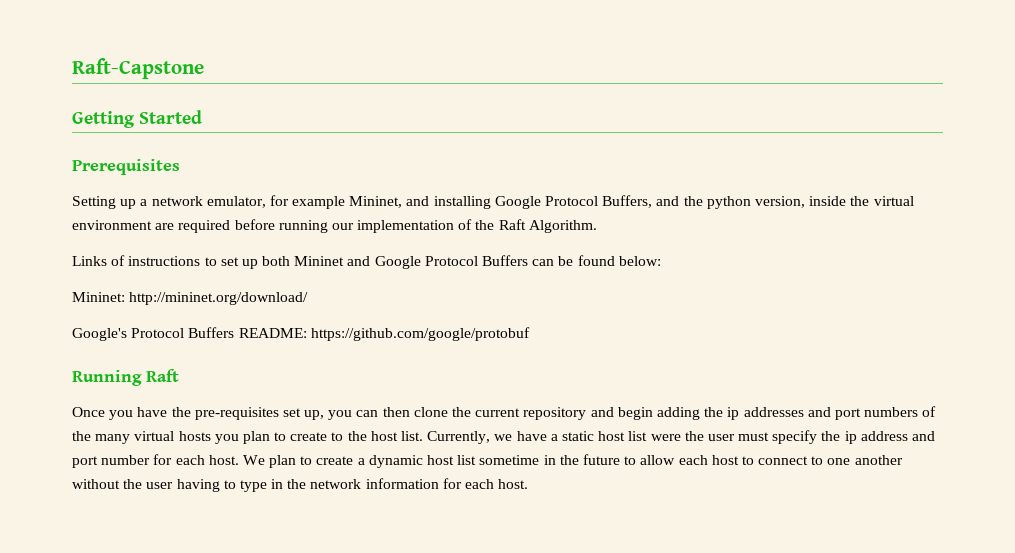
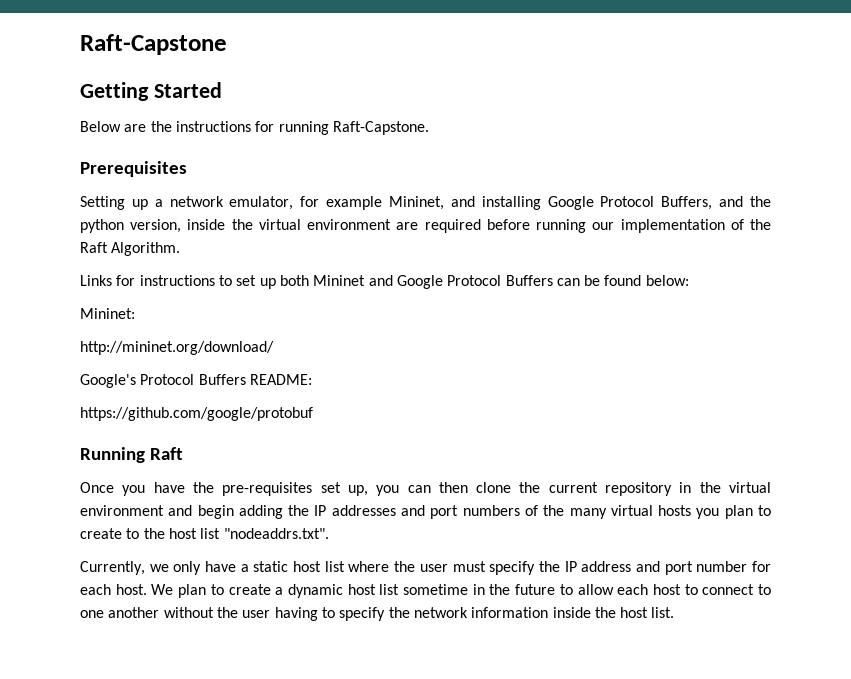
+ Below are the instructions for running Raft-Capstone.
- Links of instructions to set up both Mininet and Google Protocol Buffers can be found below:
+ Links for instructions to set up both Mininet and Google Protocol Buffers can be found below:
- Mininet: http://mininet.org/download/
+ Mininet:
+ http://mininet.org/download/
- Google's Protocol Buffers README: https://github.com/google/protobuf
+ Google's Protocol Buffers README:
+ https://github.com/google/protobuf
- Once you have the pre-requisites set up, you can then clone the current repository and begin adding the ip addresses and port numbers of the many virtual hosts you plan to create to the host list. Currently, we have a static host list were the user must specify the ip address and port number for each host.
+ Once you have the pre-requisites set up, you can then clone the current repository in the virtual environment and begin adding the IP addresses and port numbers of the many virtual hosts you plan to create to the host list "nodeaddrs.txt".
+ Currently, we only have a static host list where the user must specify the IP address and port number for each host.
- We plan to create a dynamic host list sometime in the future to allow each host to connect to one another without the user having to type in the network information for each host.
+ We plan to create a dynamic host list sometime in the future to allow each host to connect to one another without the user having to specify the network information inside the host list.

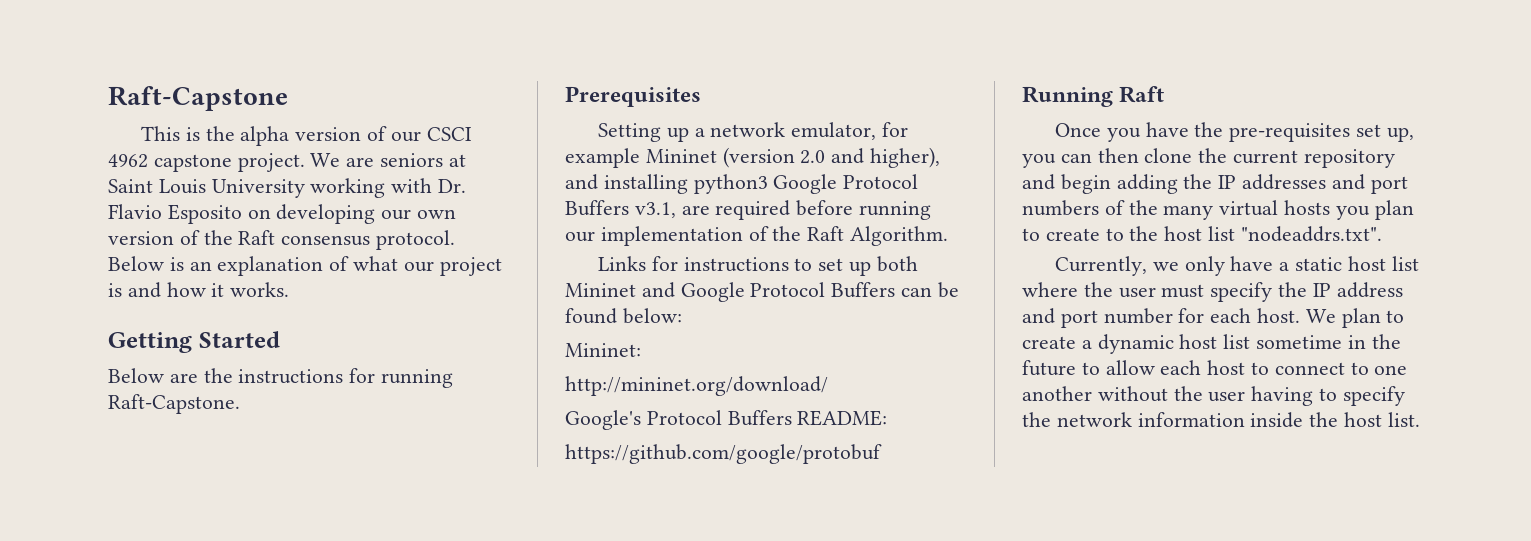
+ This is the alpha version of our CSCI 4962 capstone project. We are seniors at Saint Louis University working with Dr. Flavio Esposito on developing our own version of the Raft consensus protocol. Below is an explanation of what our project is and how it works.
- Setting up a network emulator, for example Mininet, and installing Google Protocol Buffers, and the python version, inside the virtual environment are required before running our implementation of the Raft Algorithm.
+ Setting up a network emulator, for example Mininet (version 2.0 and higher), and installing python3 Google Protocol Buffers v3.1, are required before running our implementation of the Raft Algorithm.
- Once you have the pre-requisites set up, you can then clone the current repository in the virtual environment and begin adding the IP addresses and port numbers of the many virtual hosts you plan to create to the host list "nodeaddrs.txt".
+ Once you have the pre-requisites set up, you can then clone the current repository and begin adding the IP addresses and port numbers of the many virtual hosts you plan to create to the host list "nodeaddrs.txt".

